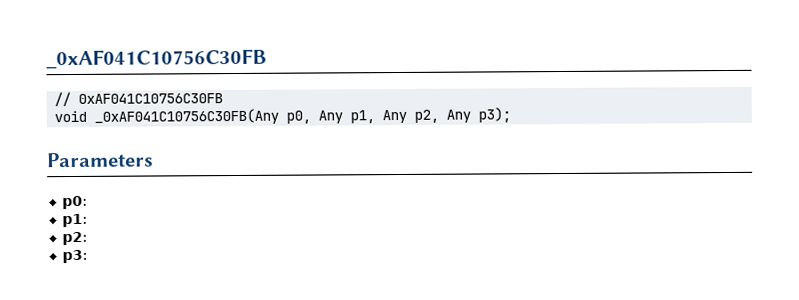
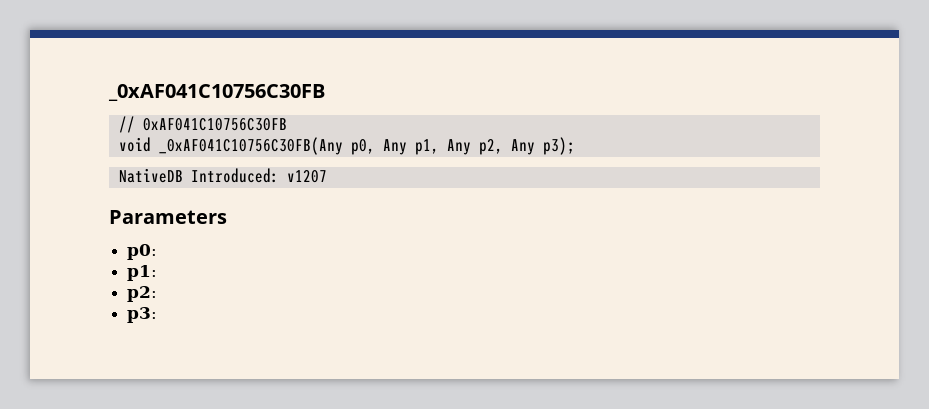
+ NativeDB Introduced: v1207

